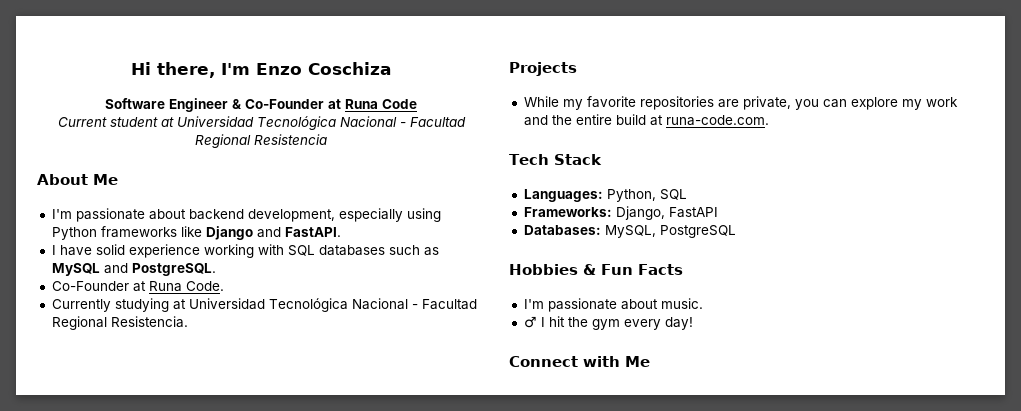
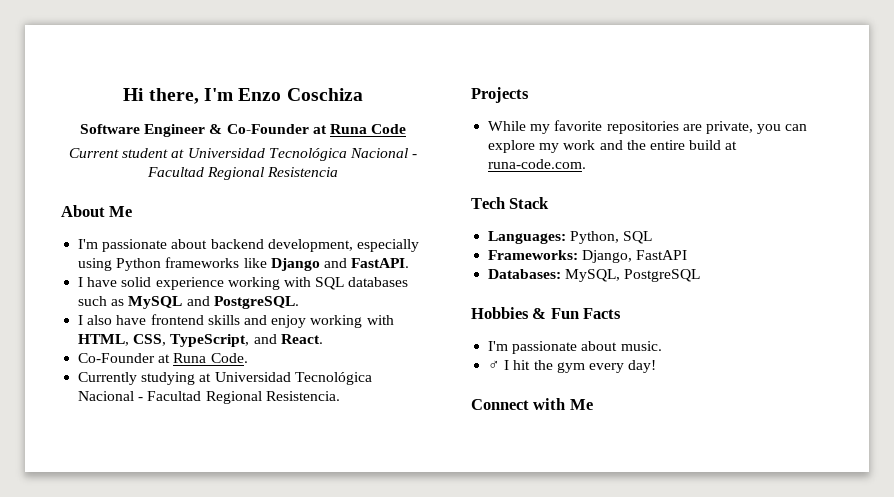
+ I also have frontend skills and enjoy working with HTML, CSS, TypeScript, and React.

